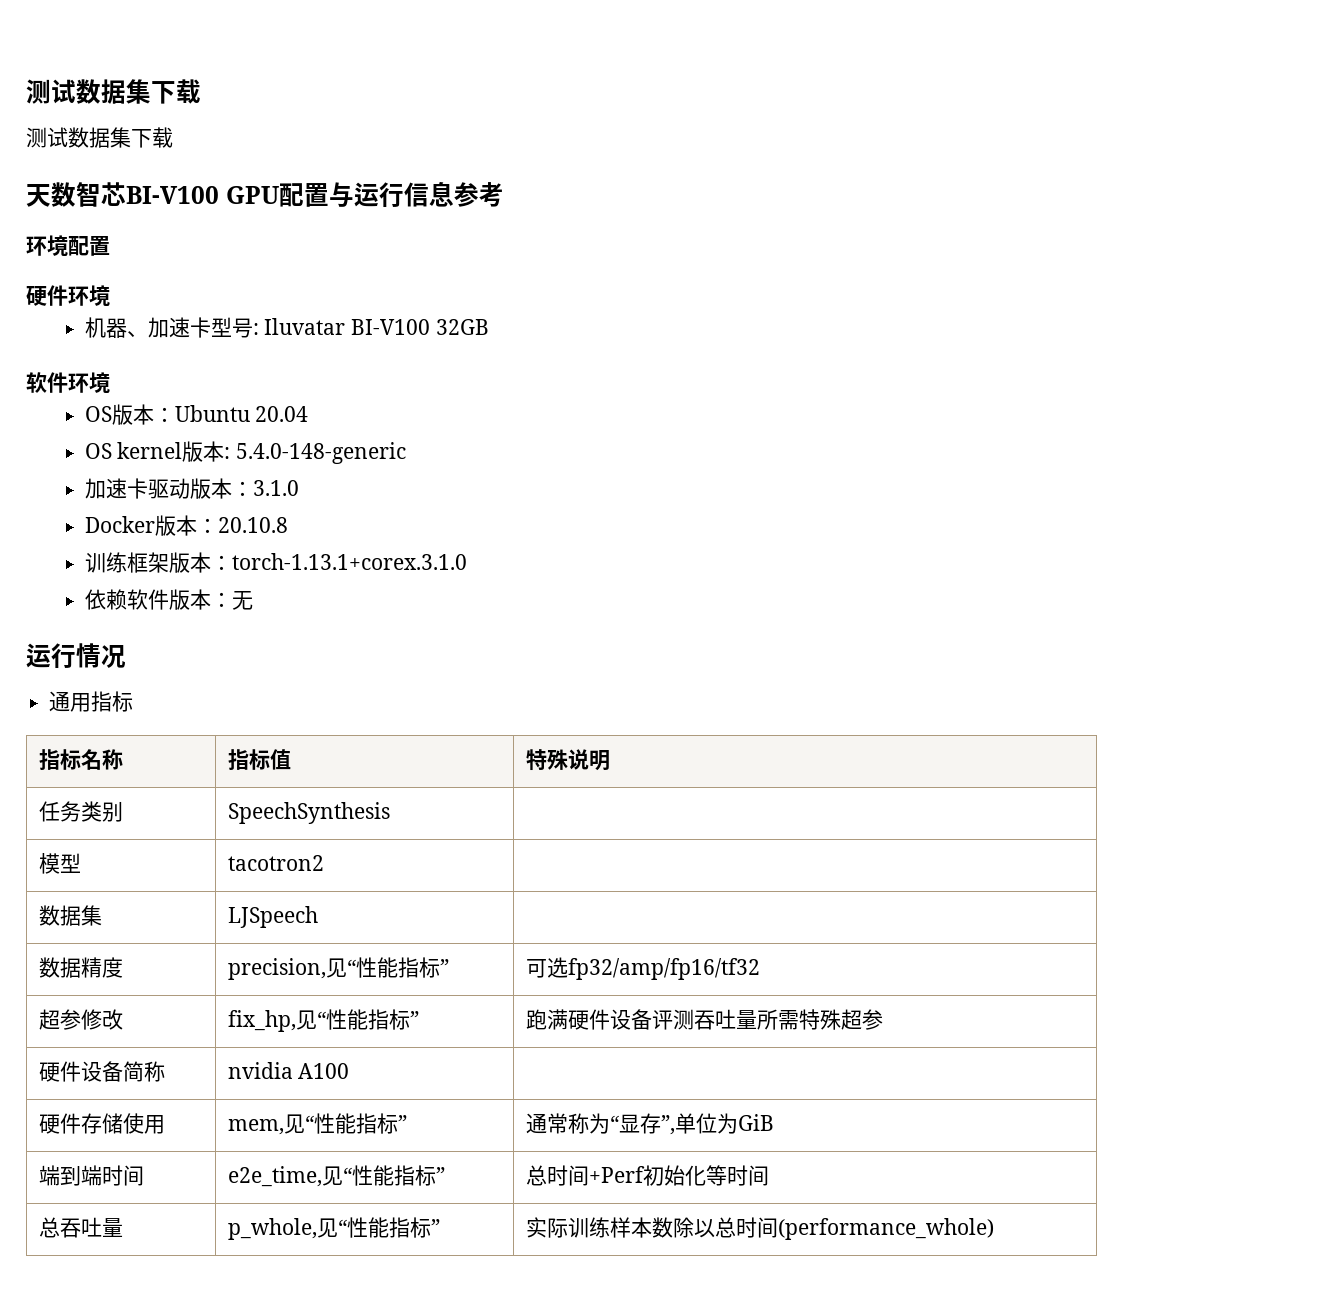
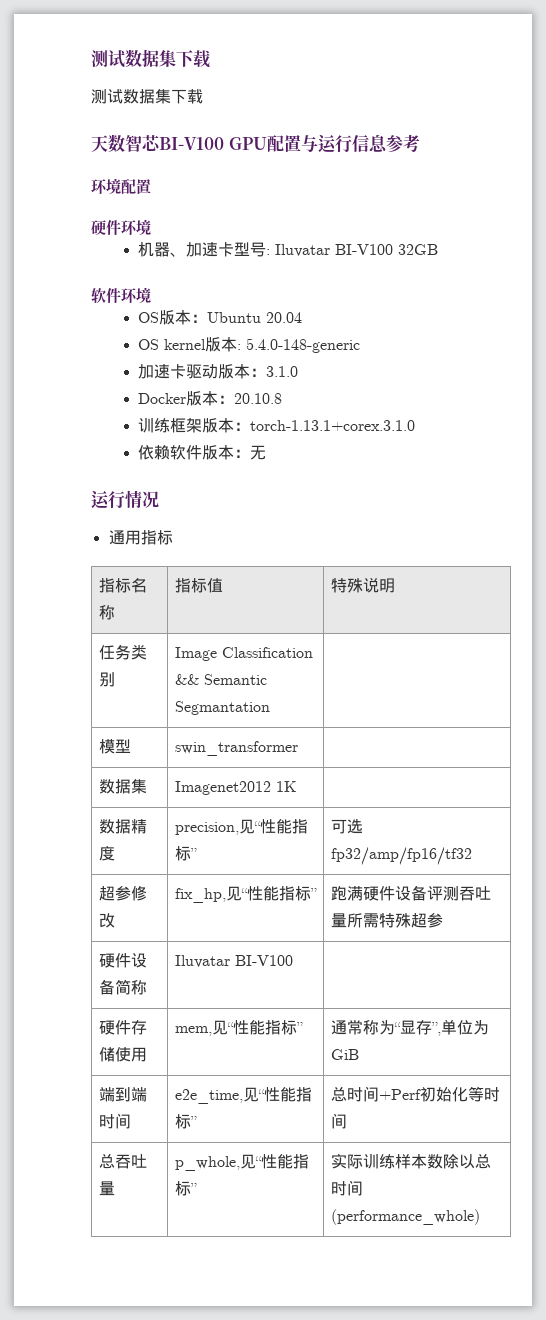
- 任务类别 | SpeechSynthesis |
+ 任务类别 | Image Classification && Semantic Segmantation |
- 模型 | tacotron2 |
+ 模型 | swin_transformer |
- 数据集 | LJSpeech |
+ 数据集 | Imagenet2012 1K |
- 硬件设备简称 | nvidia A100 |
+ 硬件设备简称 | Iluvatar BI-V100 |

